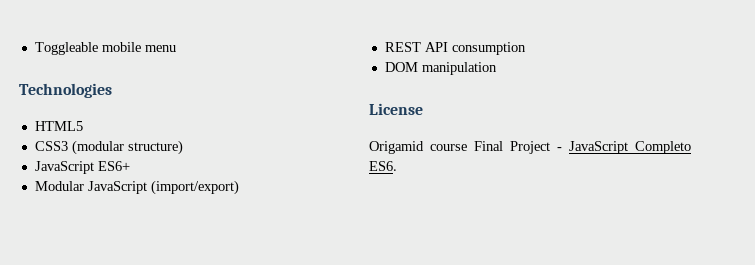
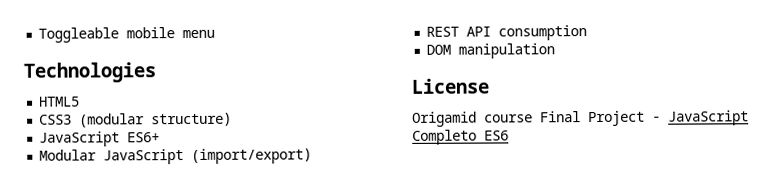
- Origamid course Final Project - JavaScript Completo ES6.
+ Origamid course Final Project - JavaScript Completo ES6

